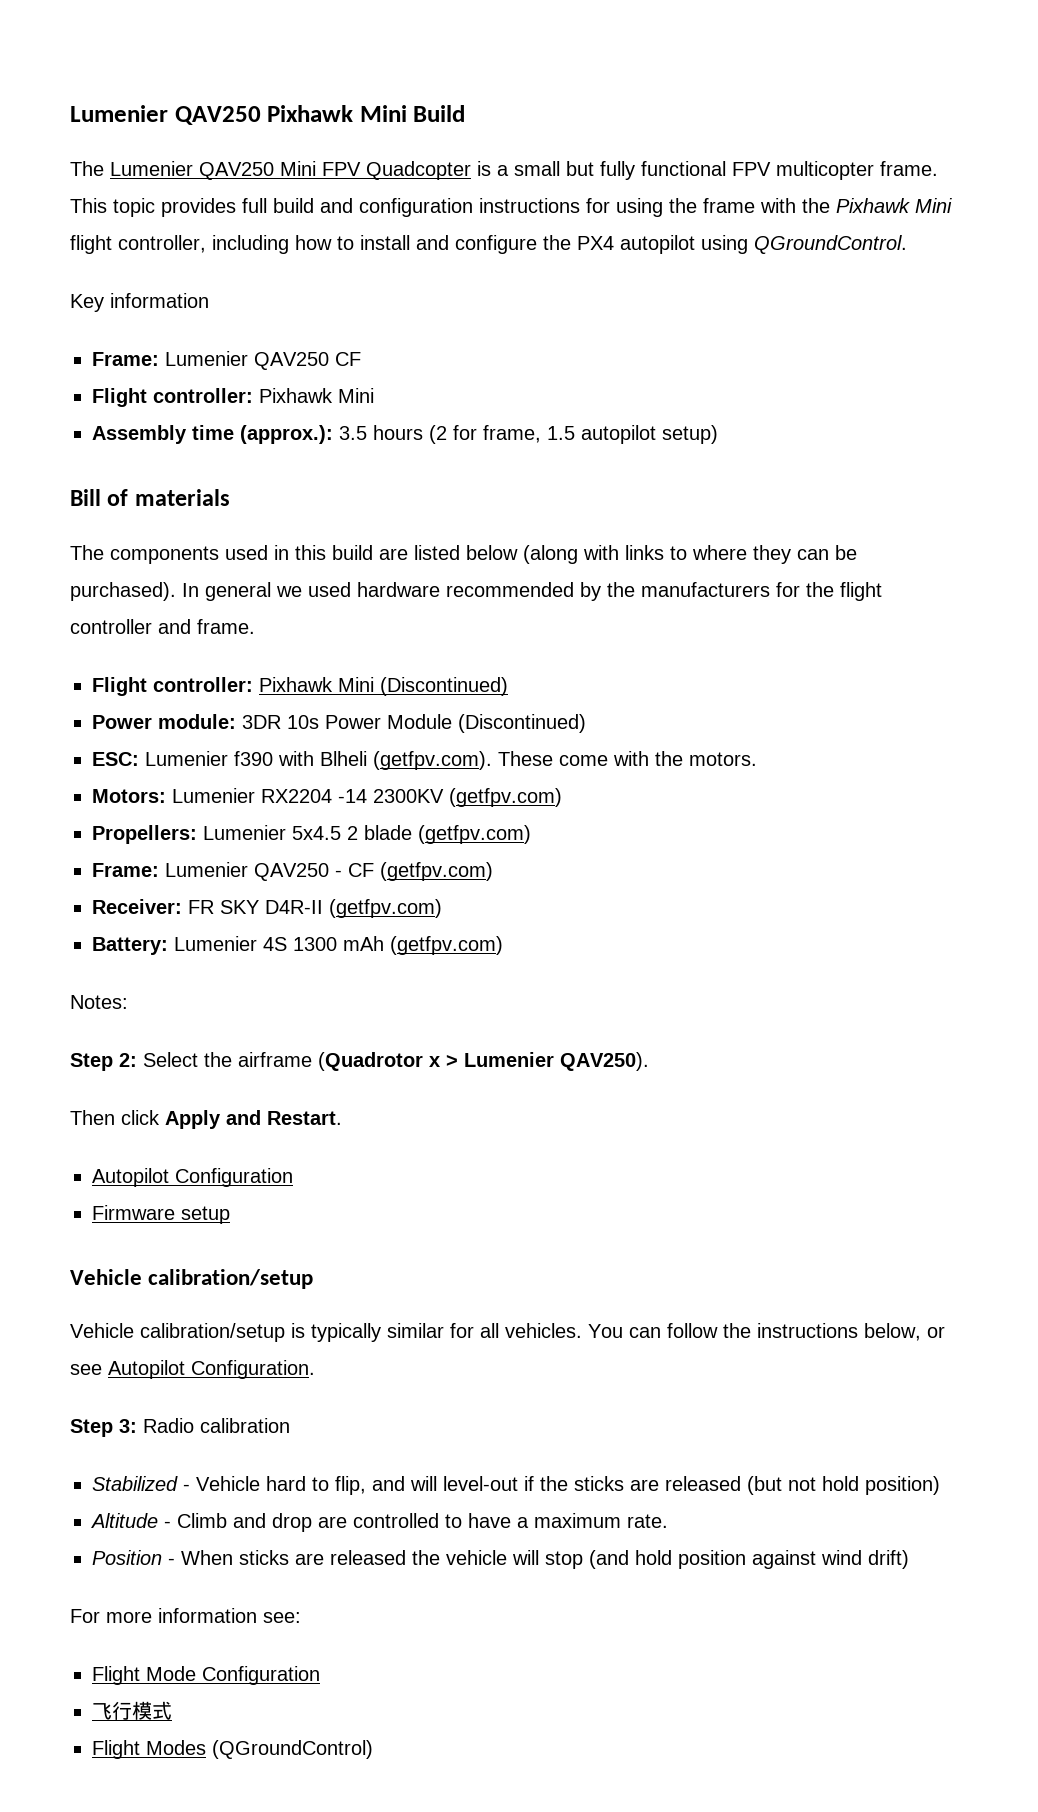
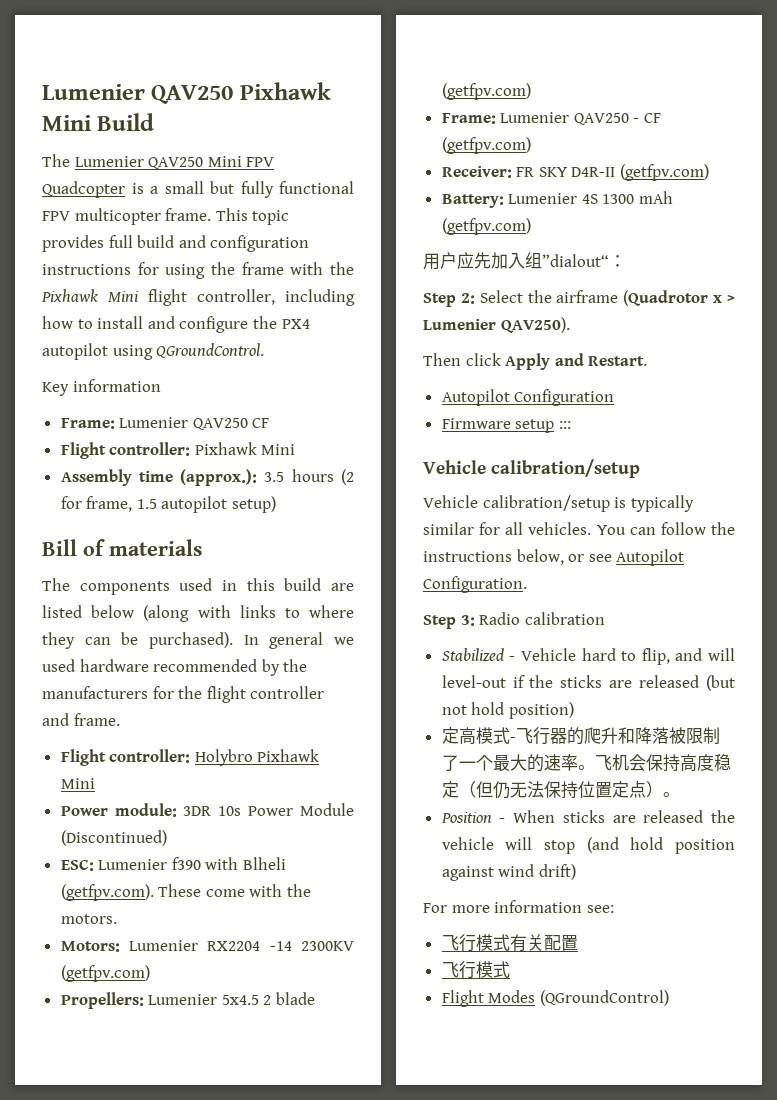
- Flight controller: Pixhawk Mini (Discontinued)
+ Flight controller: Holybro Pixhawk Mini
- Notes:
+ 用户应先加入组”dialout“：
- Firmware setup
+ Firmware setup :::
- Altitude - Climb and drop are controlled to have a maximum rate.
+ 定高模式-飞行器的爬升和降落被限制了一个最大的速率。飞机会保持高度稳定（但仍无法保持位置定点）。
- Flight Mode Configuration
+ 飞行模式有关配置

